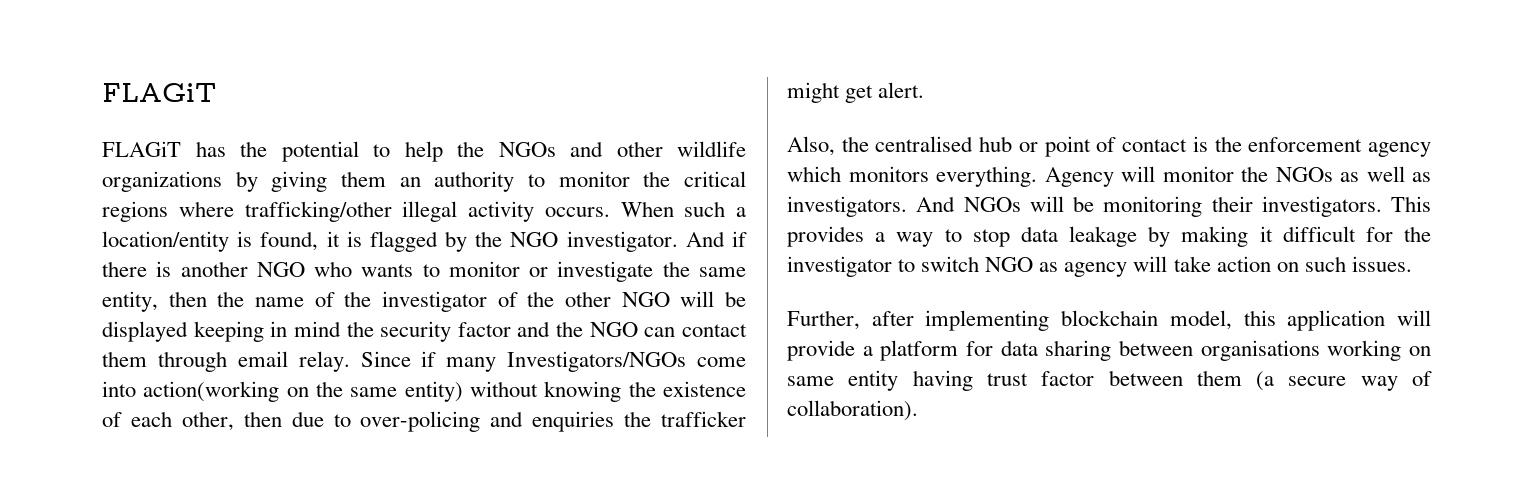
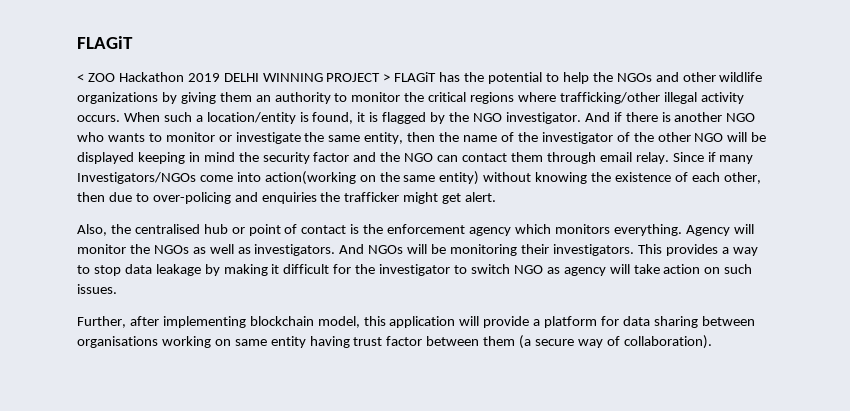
- FLAGiT has the potential to help the NGOs and other wildlife organizations by giving them an authority to monitor the critical regions where trafficking/other illegal activity occurs.
+ < ZOO Hackathon 2019 DELHI WINNING PROJECT > FLAGiT has the potential to help the NGOs and other wildlife organizations by giving them an authority to monitor the critical regions where trafficking/other illegal activity occurs.

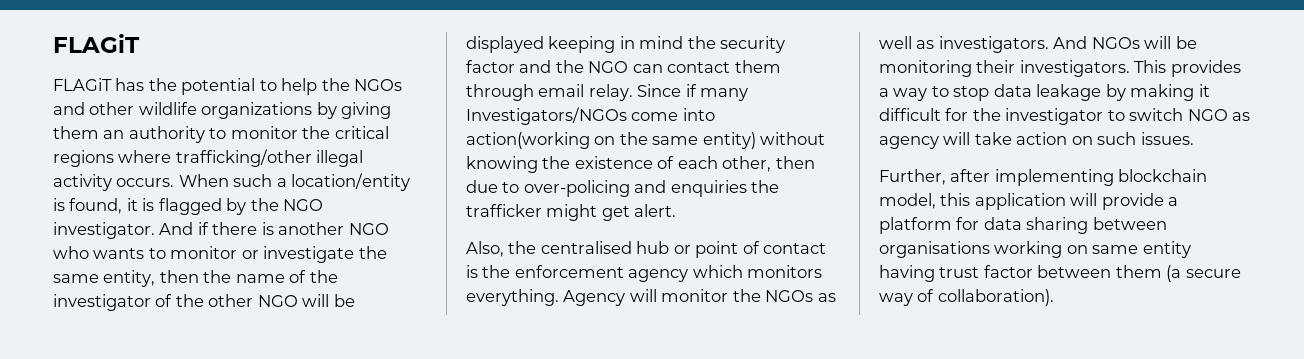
- < ZOO Hackathon 2019 DELHI WINNING PROJECT > FLAGiT has the potential to help the NGOs and other wildlife organizations by giving them an authority to monitor the critical regions where trafficking/other illegal activity occurs.
+ FLAGiT has the potential to help the NGOs and other wildlife organizations by giving them an authority to monitor the critical regions where trafficking/other illegal activity occurs.

